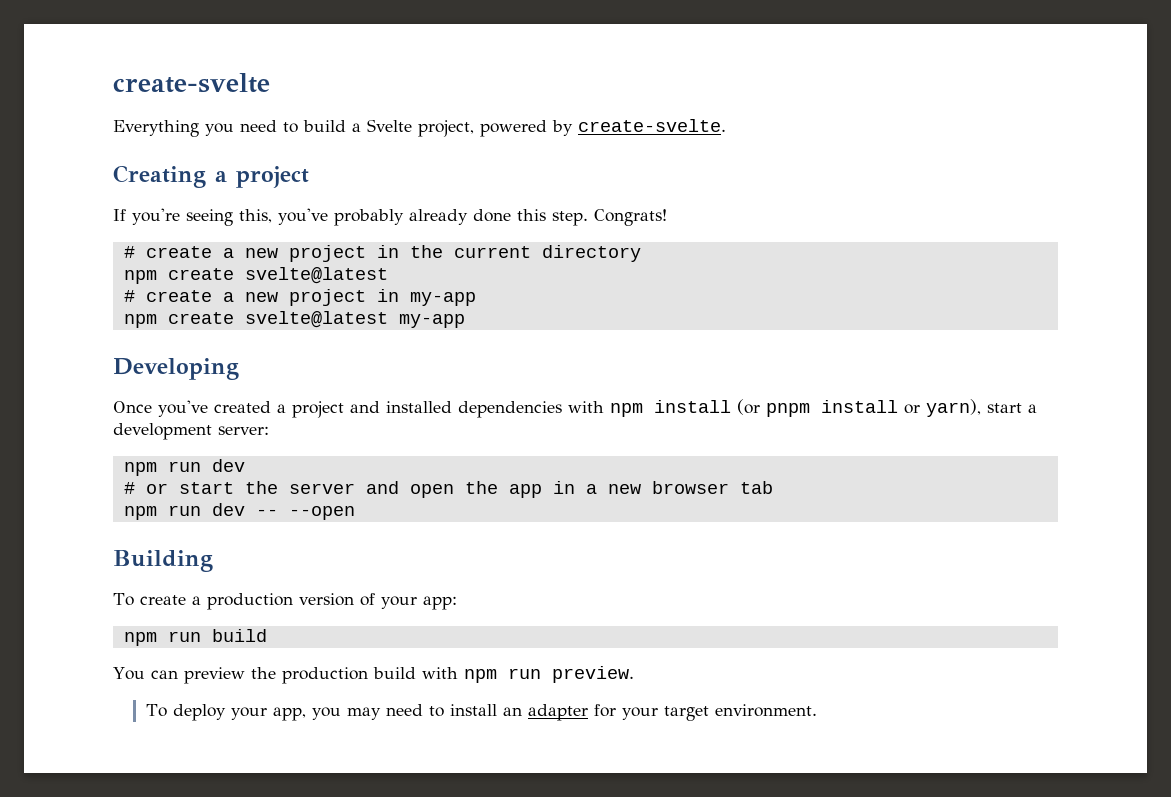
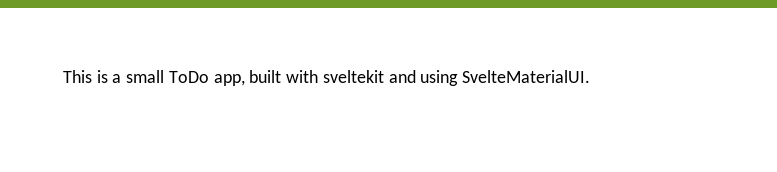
- create-svelte
- Everything you need to build a Svelte project, powered by create-svelte.
- Creating a project
- If you're seeing this, you've probably already done this step. Congrats!
- # create a new project in the current directory
- npm create svelte@latest
- # create a new project in my-app
- npm create svelte@latest my-app
- Developing
- Once you've created a project and installed dependencies with npm install (or pnpm install or yarn), start a development server:
- npm run dev
- # or start the server and open the app in a new browser tab
- npm run dev -- --open
- Building
- To create a production version of your app:
- npm run build
- You can preview the production build with npm run preview.
- To deploy your app, you may need to install an adapter for your target environment.
+ This is a small ToDo app, built with sveltekit and using SvelteMaterialUI.

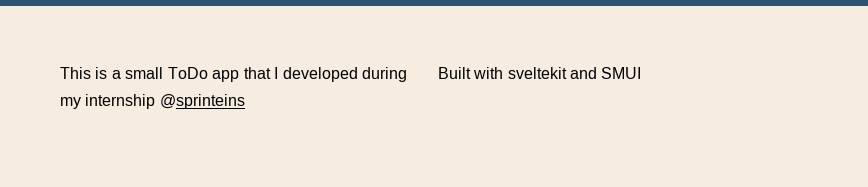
- This is a small ToDo app, built with sveltekit and using SvelteMaterialUI.
+ This is a small ToDo app that I developed during my internship @sprinteins
+ Built with sveltekit and SMUI

